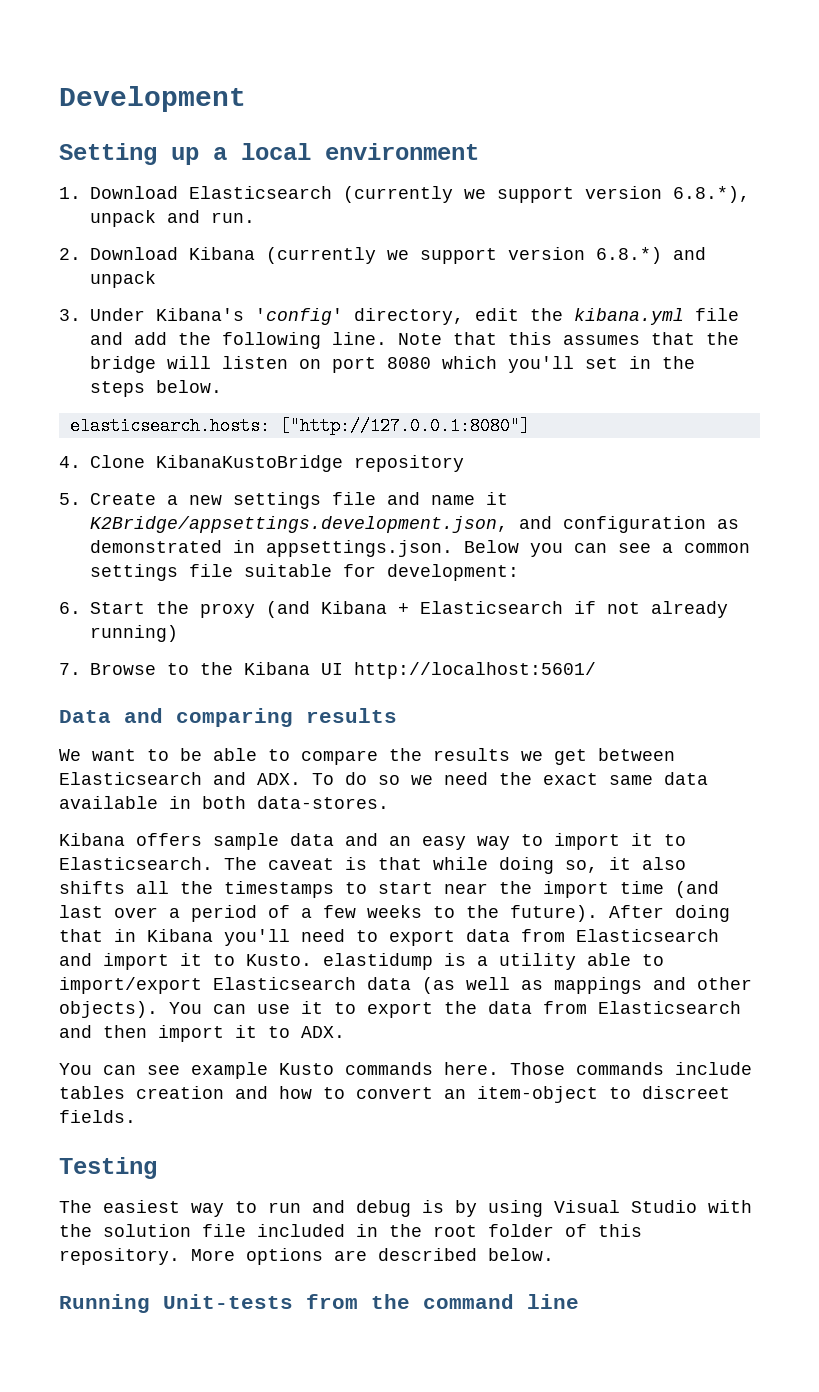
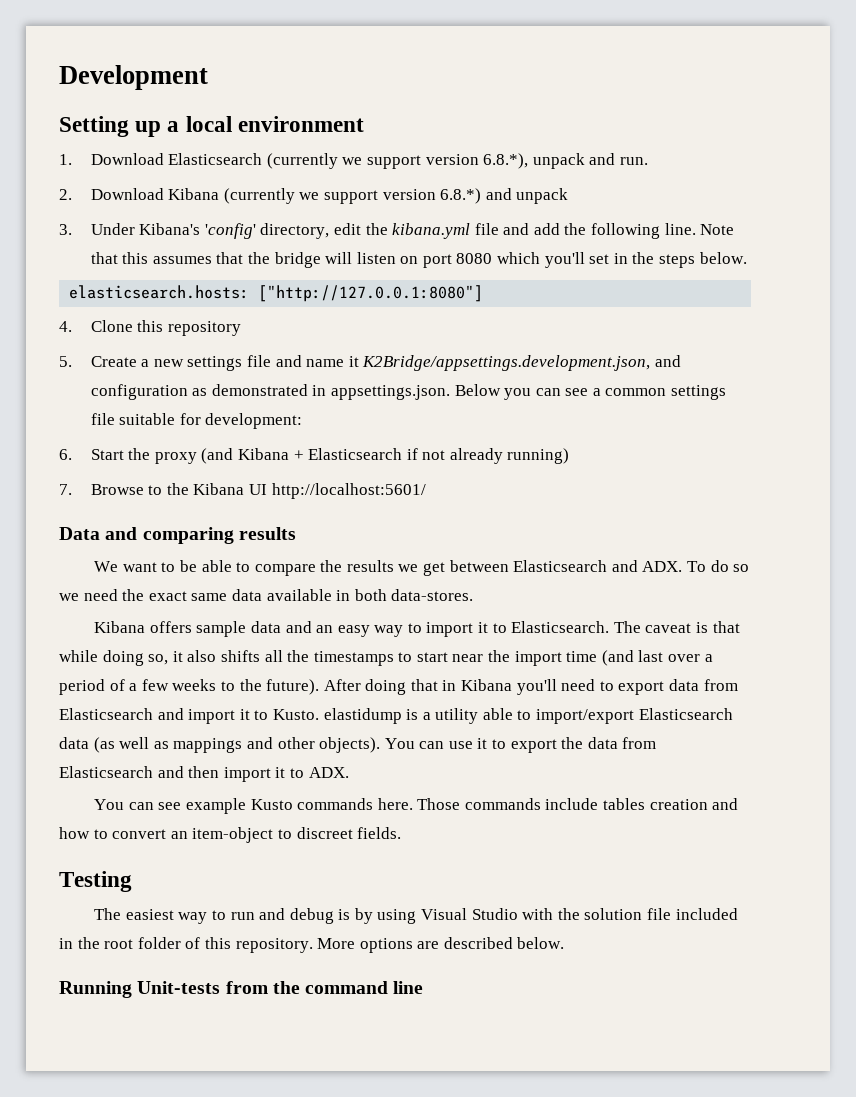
- 4. Clone KibanaKustoBridge repository
+ 4. Clone this repository

